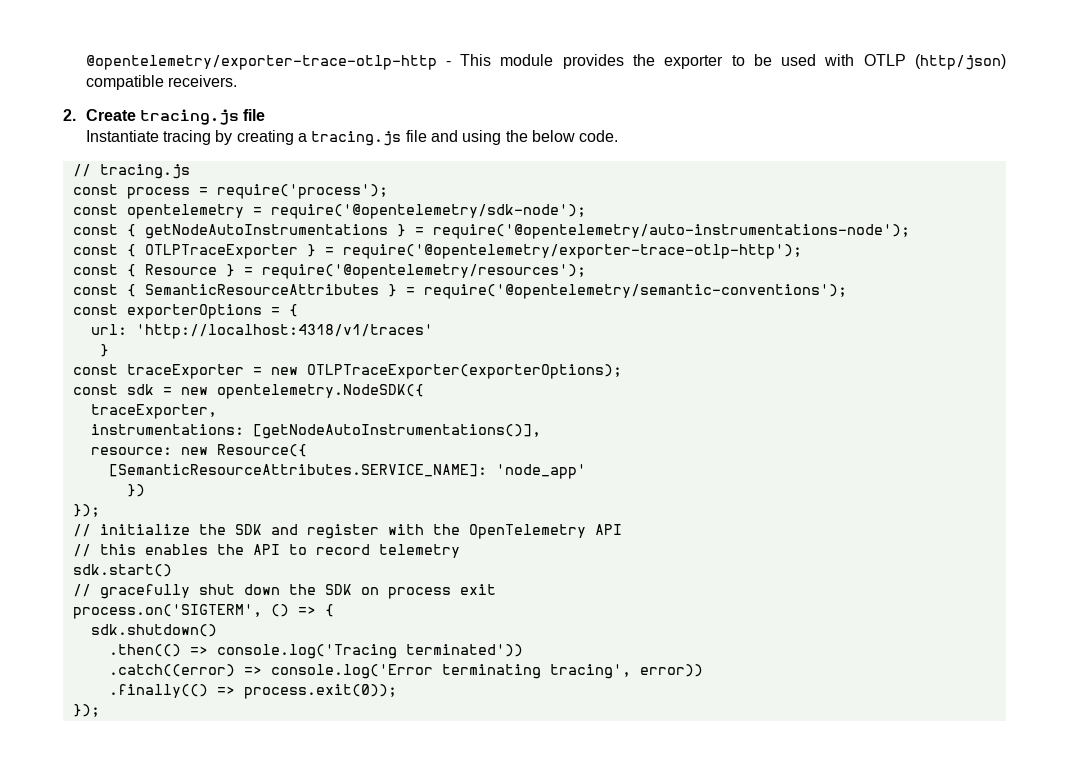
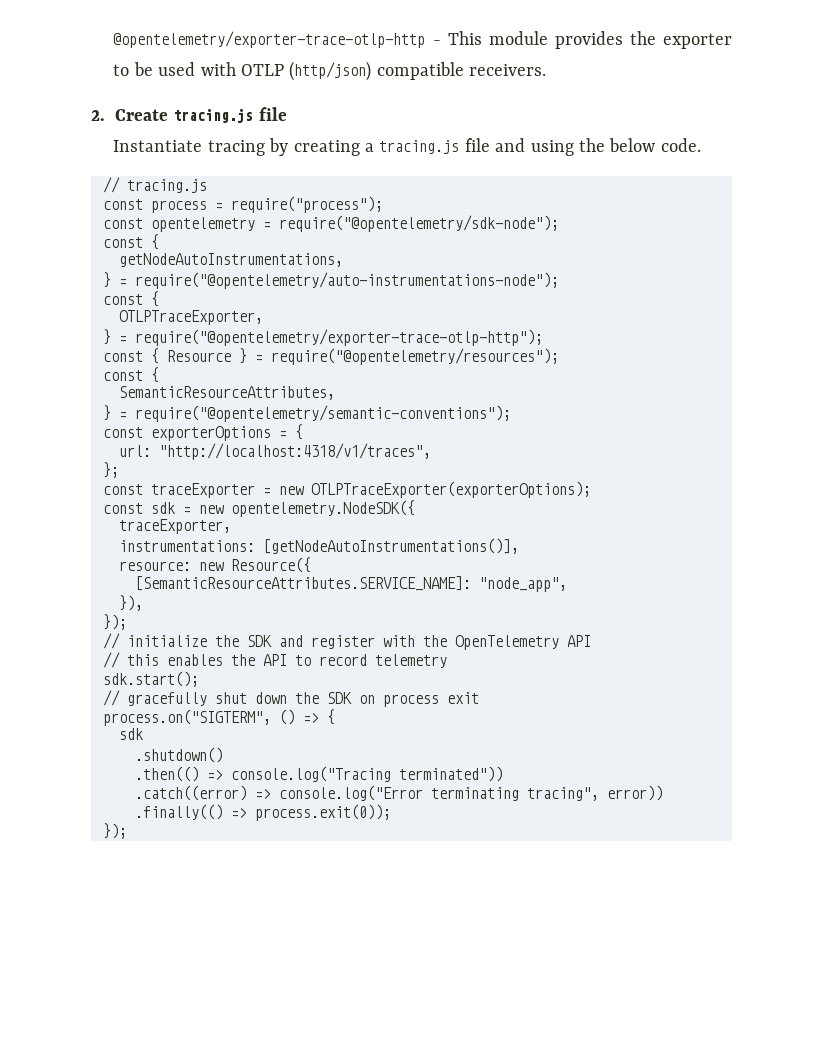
- const process = require('process');
+ const process = require("process");
- const opentelemetry = require('@opentelemetry/sdk-node');
- const { getNodeAutoInstrumentations } = require('@opentelemetry/auto-instrumentations-node');
- const { OTLPTraceExporter } = require('@opentelemetry/exporter-trace-otlp-http');
+ const opentelemetry = require("@opentelemetry/sdk-node");
+ const {
+ getNodeAutoInstrumentations,
+ } = require("@opentelemetry/auto-instrumentations-node");
+ const {
+ OTLPTraceExporter,
+ } = require("@opentelemetry/exporter-trace-otlp-http");
- const { Resource } = require('@opentelemetry/resources');
- const { SemanticResourceAttributes } = require('@opentelemetry/semantic-conventions');
+ const { Resource } = require("@opentelemetry/resources");
+ const {
+ SemanticResourceAttributes,
+ } = require("@opentelemetry/semantic-conventions");
- url: 'http://localhost:4318/v1/traces'
- }
+ url: "http://localhost:4318/v1/traces",
+ };
- [SemanticResourceAttributes.SERVICE_NAME]: 'node_app'
- })
+ [SemanticResourceAttributes.SERVICE_NAME]: "node_app",
+ }),
- sdk.start()
+ sdk.start();
- process.on('SIGTERM', () => {
- sdk.shutdown()
+ process.on("SIGTERM", () => {
+ sdk
+ .shutdown()
- .then(() => console.log('Tracing terminated'))
+ .then(() => console.log("Tracing terminated"))
- .catch((error) => console.log('Error terminating tracing', error))
+ .catch((error) => console.log("Error terminating tracing", error))

